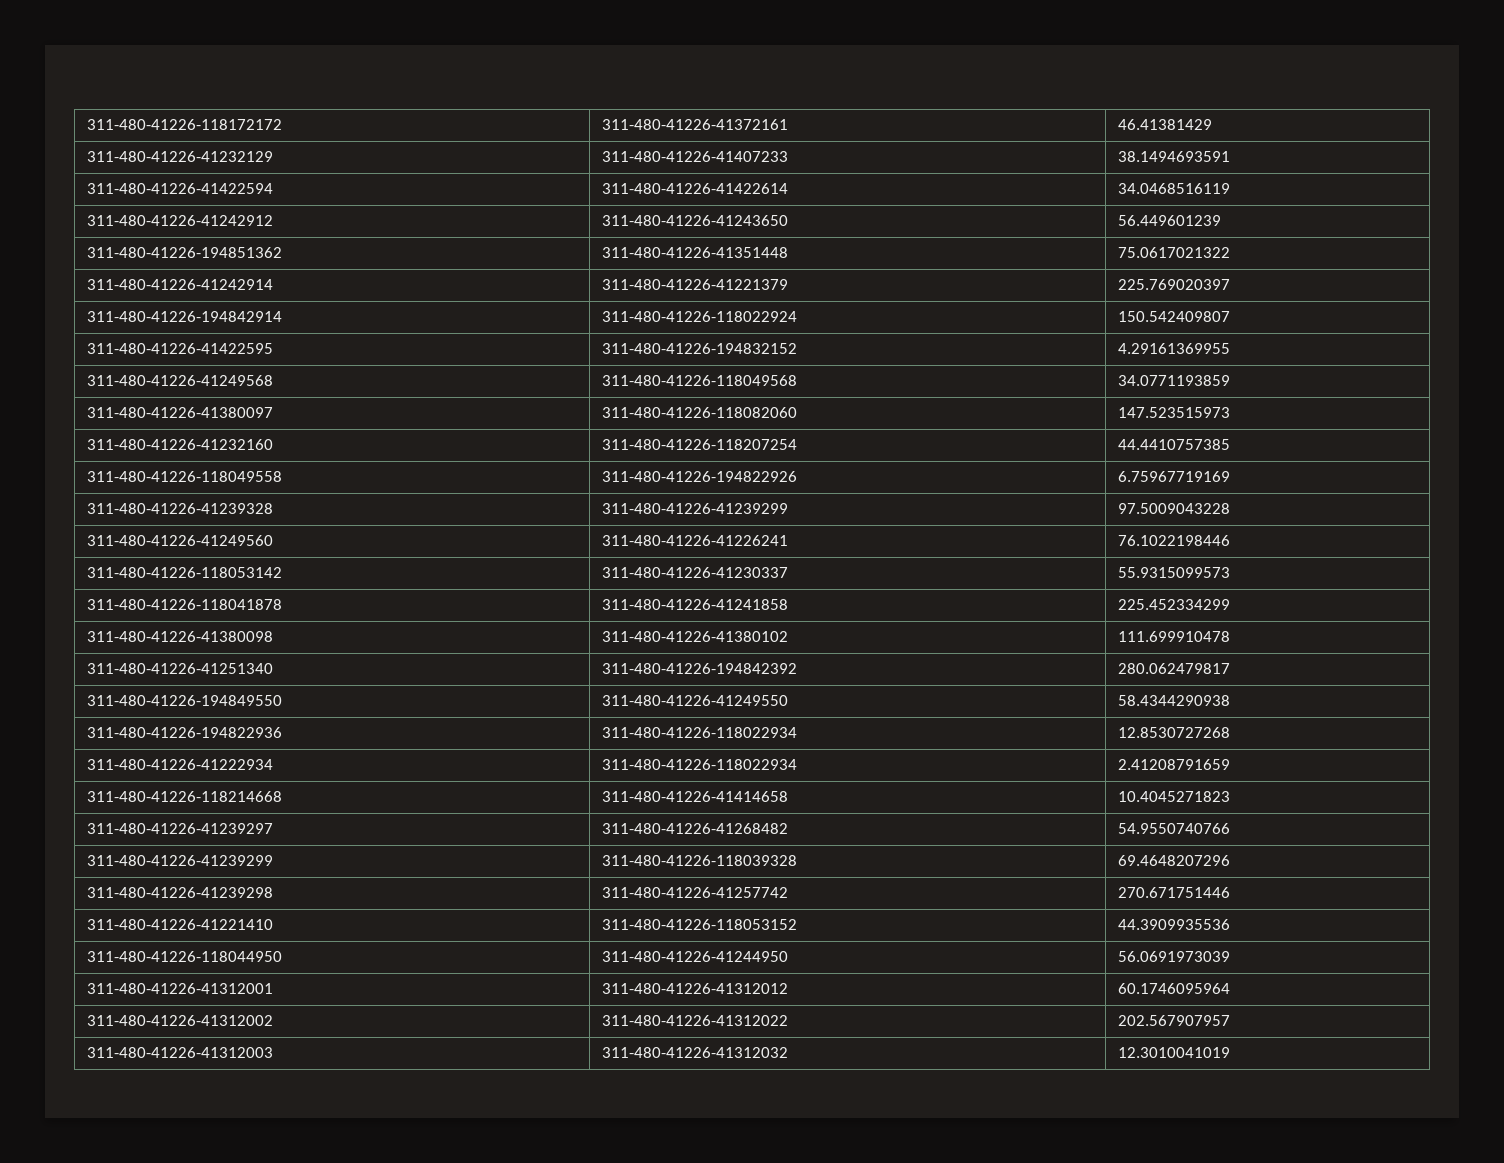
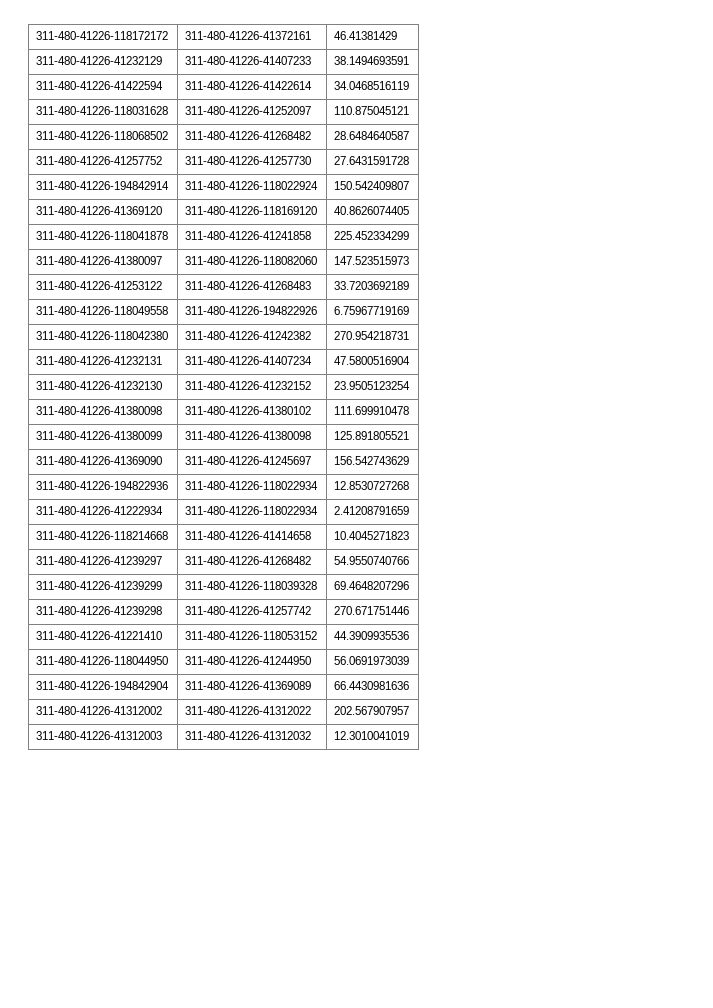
- 311-480-41226-41242912 | 311-480-41226-41243650 | 56.449601239
- 311-480-41226-194851362 | 311-480-41226-41351448 | 75.0617021322
- 311-480-41226-41242914 | 311-480-41226-41221379 | 225.769020397
+ 311-480-41226-118031628 | 311-480-41226-41252097 | 110.875045121
+ 311-480-41226-118068502 | 311-480-41226-41268482 | 28.6484640587
+ 311-480-41226-41257752 | 311-480-41226-41257730 | 27.6431591728
  311-480-41226-194842914 | 311-480-41226-118022924 | 150.542409807
- 311-480-41226-41422595 | 311-480-41226-194832152 | 4.29161369955
- 311-480-41226-41249568 | 311-480-41226-118049568 | 34.0771193859
+ 311-480-41226-41369120 | 311-480-41226-118169120 | 40.8626074405
+ 311-480-41226-118041878 | 311-480-41226-41241858 | 225.452334299
- 311-480-41226-41232160 | 311-480-41226-118207254 | 44.4410757385
+ 311-480-41226-41253122 | 311-480-41226-41268483 | 33.7203692189
- 311-480-41226-41239328 | 311-480-41226-41239299 | 97.5009043228
- 311-480-41226-41249560 | 311-480-41226-41226241 | 76.1022198446
- 311-480-41226-118053142 | 311-480-41226-41230337 | 55.9315099573
- 311-480-41226-118041878 | 311-480-41226-41241858 | 225.452334299
+ 311-480-41226-118042380 | 311-480-41226-41242382 | 270.954218731
+ 311-480-41226-41232131 | 311-480-41226-41407234 | 47.5800516904
+ 311-480-41226-41232130 | 311-480-41226-41232152 | 23.9505123254
  311-480-41226-41380098 | 311-480-41226-41380102 | 111.699910478
- 311-480-41226-41251340 | 311-480-41226-194842392 | 280.062479817
- 311-480-41226-194849550 | 311-480-41226-41249550 | 58.4344290938
+ 311-480-41226-41380099 | 311-480-41226-41380098 | 125.891805521
+ 311-480-41226-41369090 | 311-480-41226-41245697 | 156.542743629
- 311-480-41226-41312001 | 311-480-41226-41312012 | 60.1746095964
+ 311-480-41226-194842904 | 311-480-41226-41369089 | 66.4430981636

